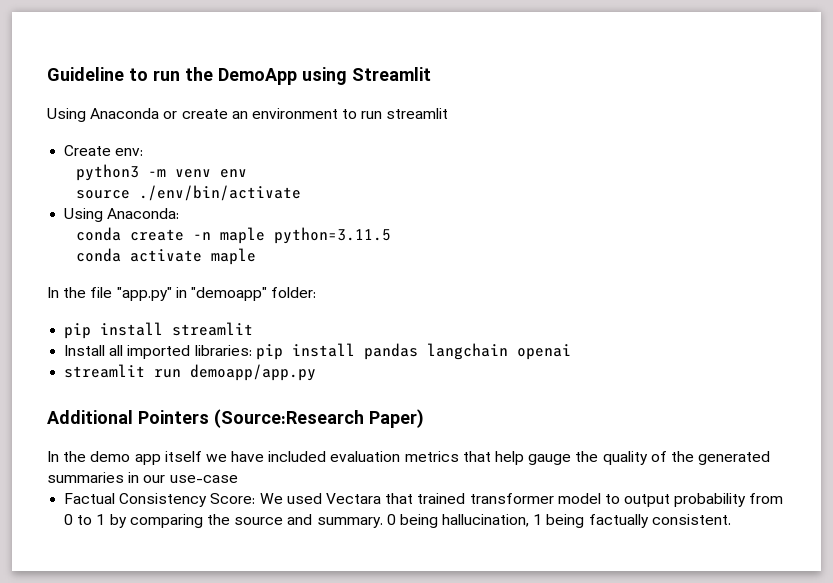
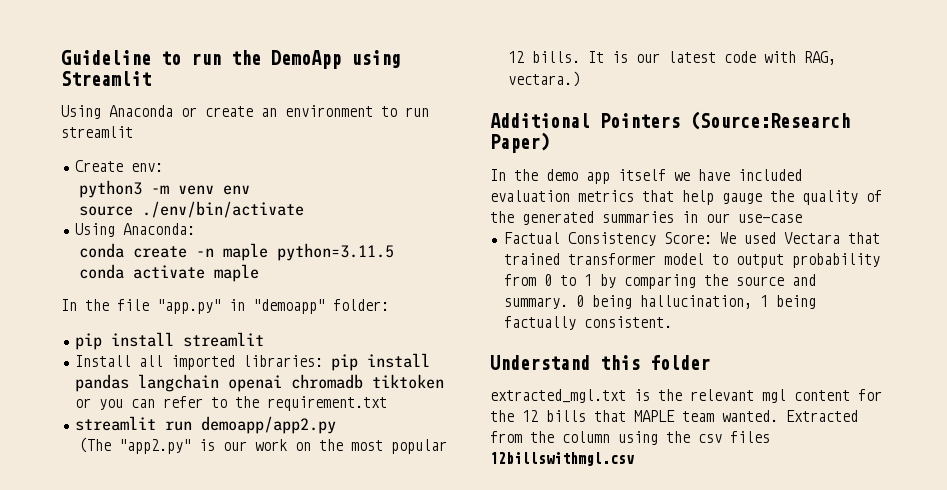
- Install all imported libraries: pip install pandas langchain openai
- streamlit run demoapp/app.py
+ Install all imported libraries: pip install pandas langchain openai chromadb tiktoken or you can refer to the requirement.txt
+ streamlit run demoapp/app2.py
+ (The "app2.py" is our work on the most popular 12 bills. It is our latest code with RAG, vectara.)
+ Understand this folder
+ extracted_mgl.txt is the relevant mgl content for the 12 bills that MAPLE team wanted. Extracted from the column using the csv files 12billswithmgl.csv

